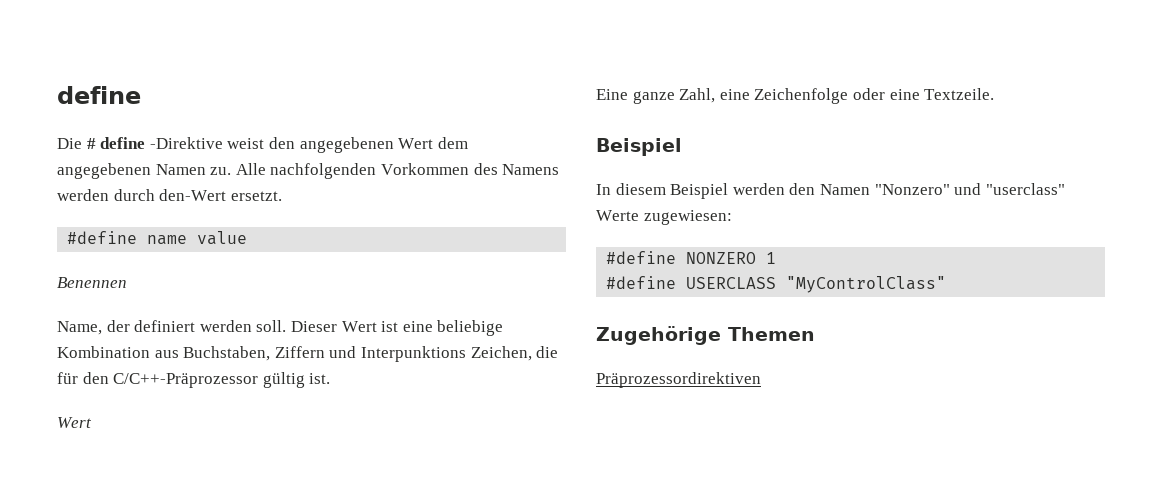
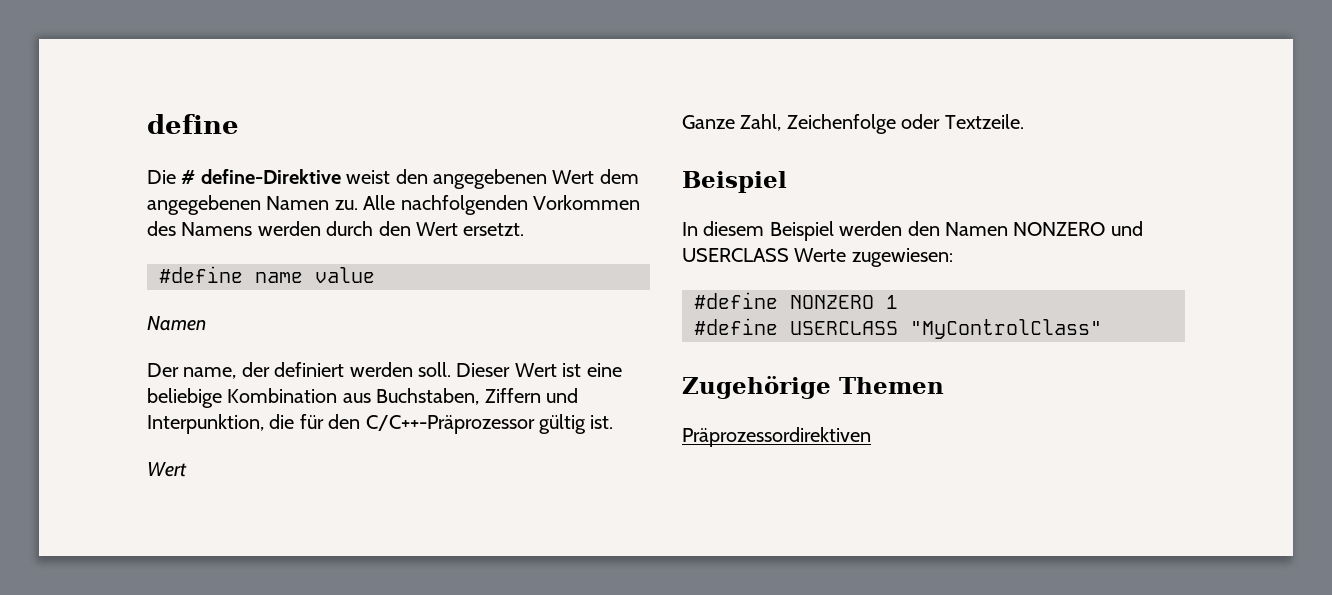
- Die # define -Direktive weist den angegebenen Wert dem angegebenen Namen zu.
+ Die # define-Direktive weist den angegebenen Wert dem angegebenen Namen zu.
- Alle nachfolgenden Vorkommen des Namens werden durch den-Wert ersetzt.
+ Alle nachfolgenden Vorkommen des Namens werden durch den Wert ersetzt.
  #define name value
- Benennen
- Name, der definiert werden soll.
+ Namen
+ Der name, der definiert werden soll.
- Dieser Wert ist eine beliebige Kombination aus Buchstaben, Ziffern und Interpunktions Zeichen, die für den C/C++-Präprozessor gültig ist.
+ Dieser Wert ist eine beliebige Kombination aus Buchstaben, Ziffern und Interpunktion, die für den C/C++-Präprozessor gültig ist.
- Eine ganze Zahl, eine Zeichenfolge oder eine Textzeile.
+ Ganze Zahl, Zeichenfolge oder Textzeile.
- In diesem Beispiel werden den Namen "Nonzero" und "userclass" Werte zugewiesen:
+ In diesem Beispiel werden den Namen NONZERO und USERCLASS Werte zugewiesen:

